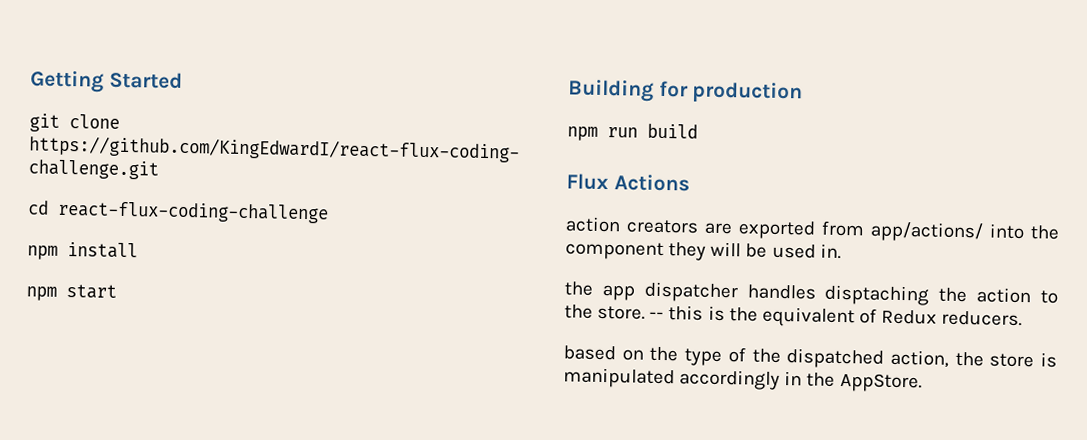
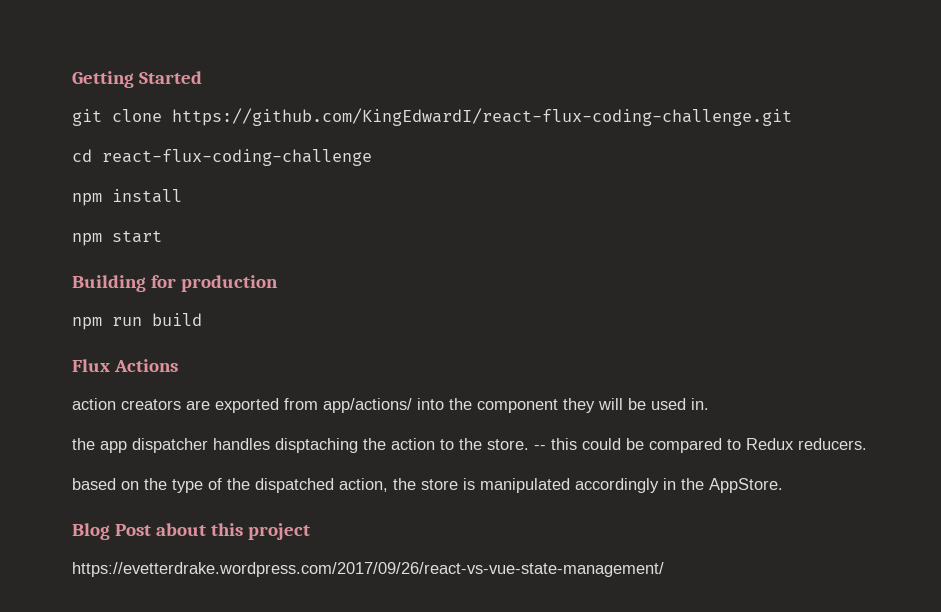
- -- this is the equivalent of Redux reducers.
+ -- this could be compared to Redux reducers.
+ Blog Post about this project
+ https://evetterdrake.wordpress.com/2017/09/26/react-vs-vue-state-management/

